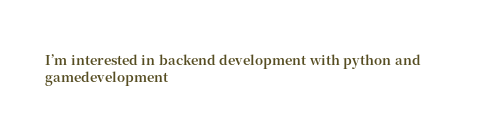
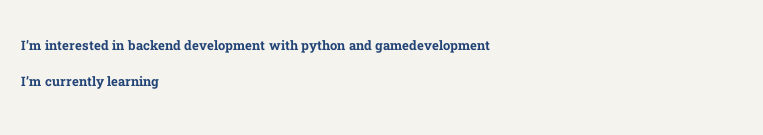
+ I’m currently learning

